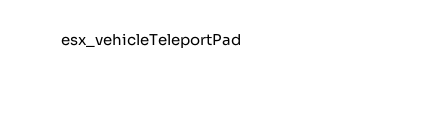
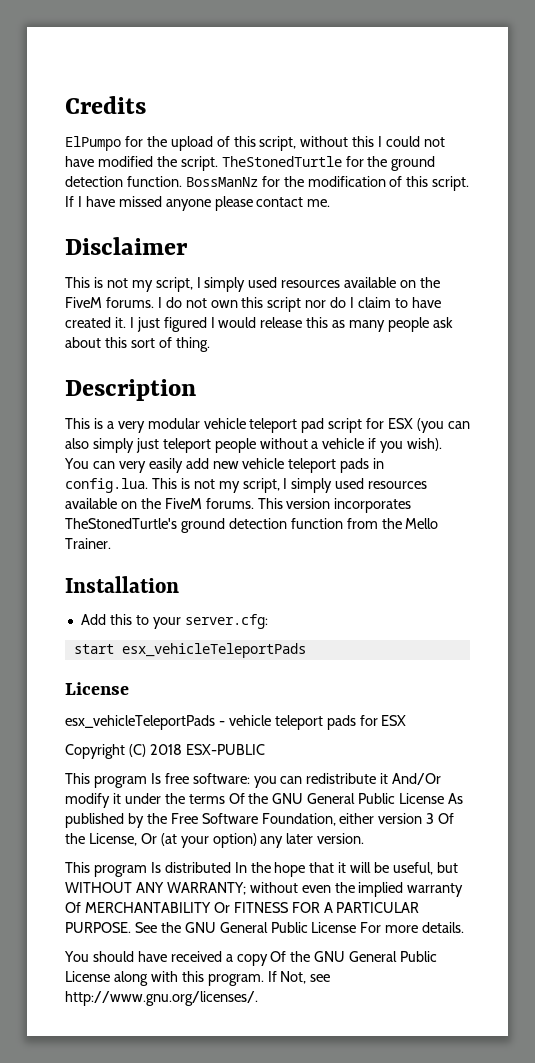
- esx_vehicleTeleportPad
+ Credits
+ ElPumpo for the upload of this script, without this I could not have modified the script. TheStonedTurtle for the ground detection function. BossManNz for the modification of this script. If I have missed anyone please contact me.
+ Disclaimer
+ This is not my script, I simply used resources available on the FiveM forums. I do not own this script nor do I claim to have created it. I just figured I would release this as many people ask about this sort of thing.
+ Description
+ This is a very modular vehicle teleport pad script for ESX (you can also simply just teleport people without a vehicle if you wish). You can very easily add new vehicle teleport pads in config.lua. This is not my script, I simply used resources available on the FiveM forums. This version incorporates TheStonedTurtle's ground detection function from the Mello Trainer.
+ Installation
+ Add this to your server.cfg:
+ start esx_vehicleTeleportPads
+ License
+ esx_vehicleTeleportPads - vehicle teleport pads for ESX
+ Copyright (C) 2018 ESX-PUBLIC
+ This program Is free software: you can redistribute it And/Or modify it under the terms Of the GNU General Public License As published by the Free Software Foundation, either version 3 Of the License, Or (at your option) any later version.
+ This program Is distributed In the hope that it will be useful, but WITHOUT ANY WARRANTY; without even the implied warranty Of MERCHANTABILITY Or FITNESS FOR A PARTICULAR PURPOSE. See the GNU General Public License For more details.
+ You should have received a copy Of the GNU General Public License along with this program. If Not, see http://www.gnu.org/licenses/.

